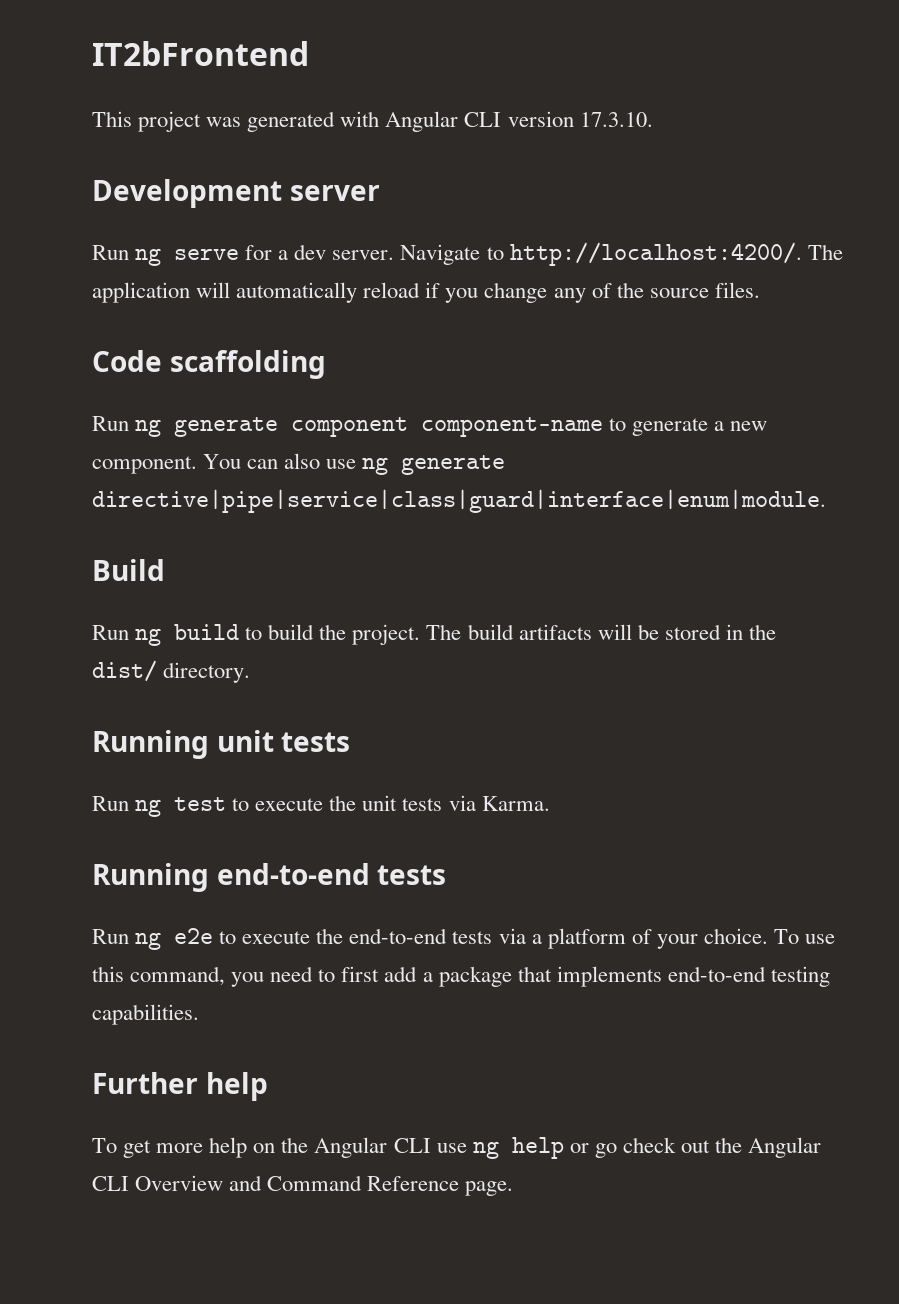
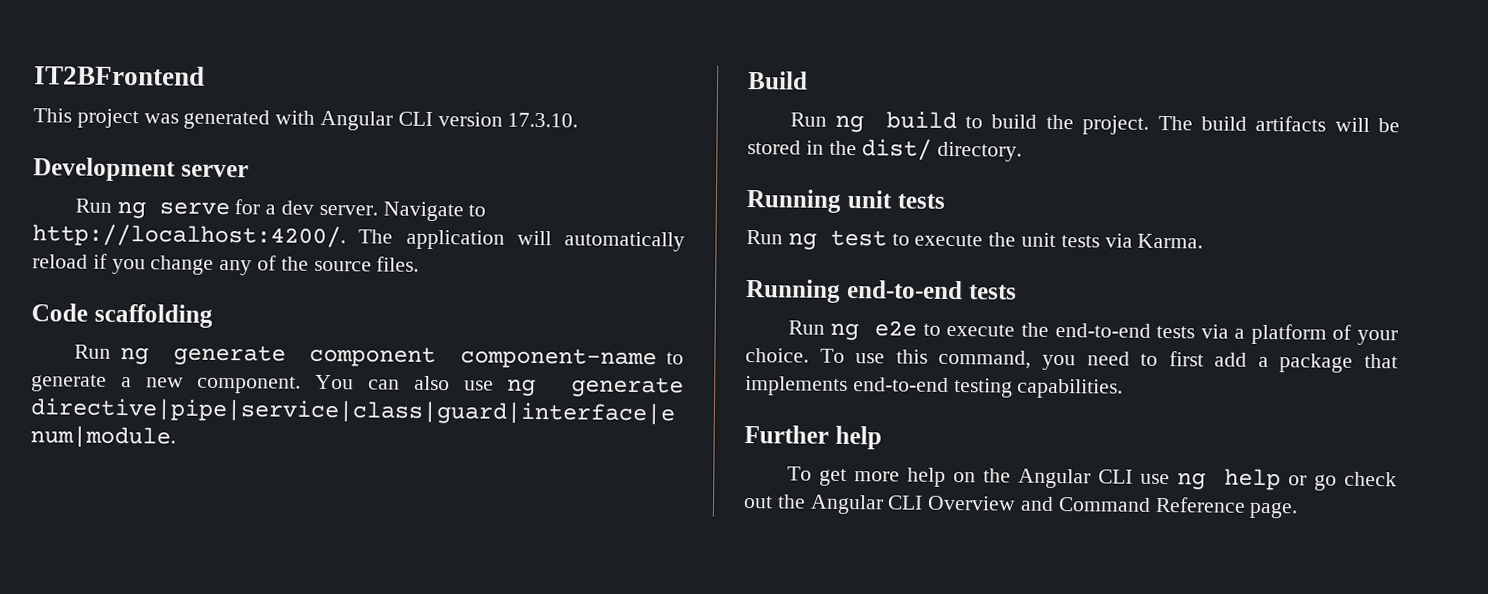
- IT2bFrontend
+ IT2BFrontend

